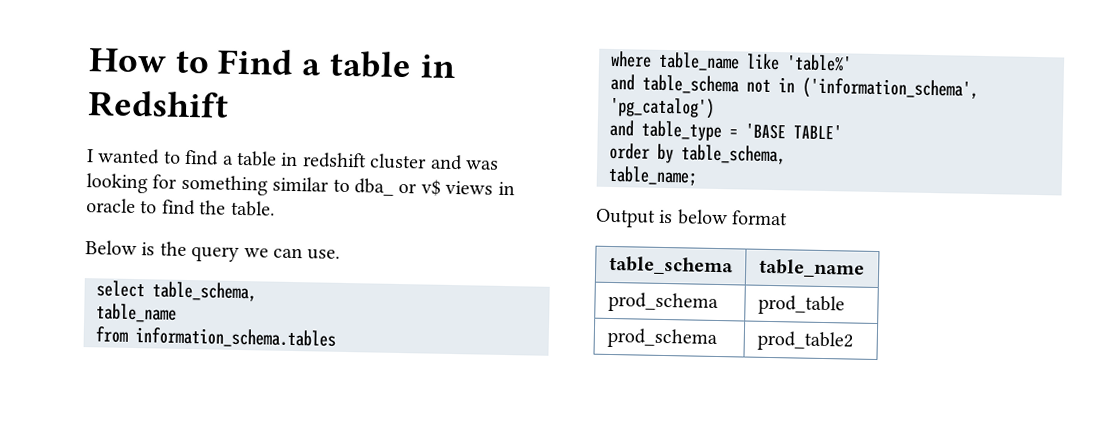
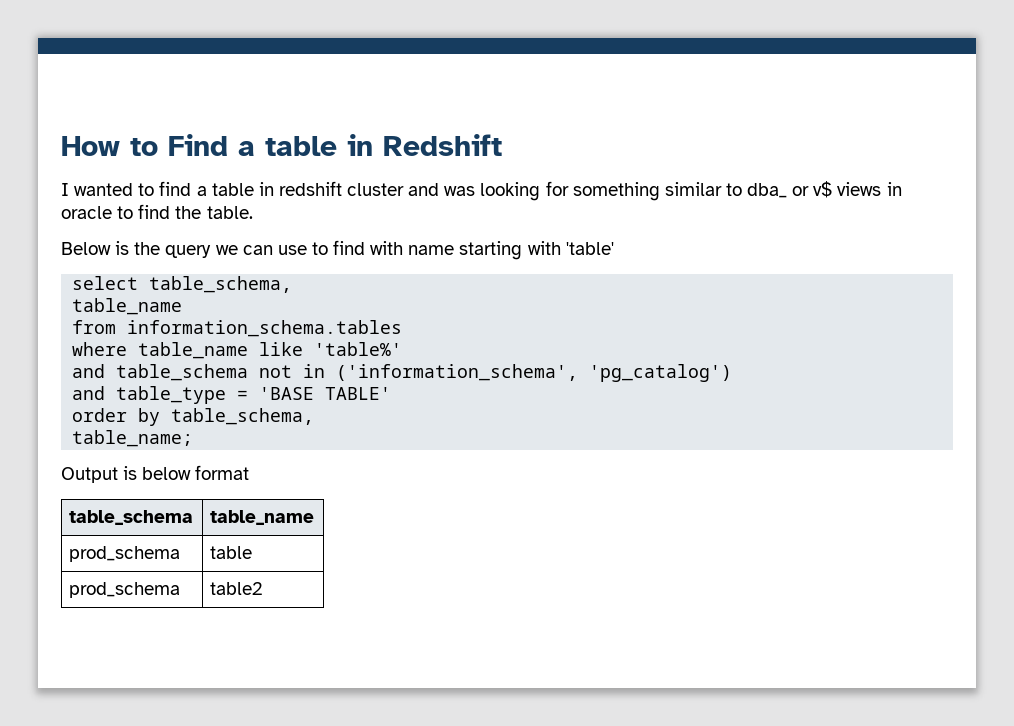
- Below is the query we can use.
+ Below is the query we can use to find with name starting with 'table'
- prod_schema | prod_table
- prod_schema | prod_table2
+ prod_schema | table
+ prod_schema | table2

